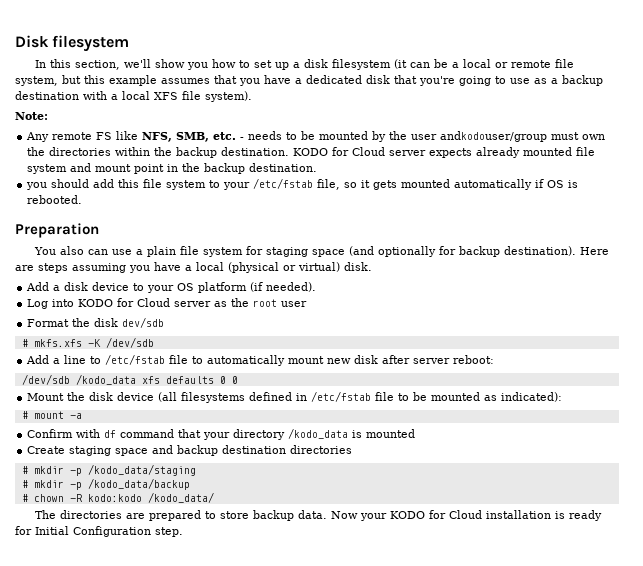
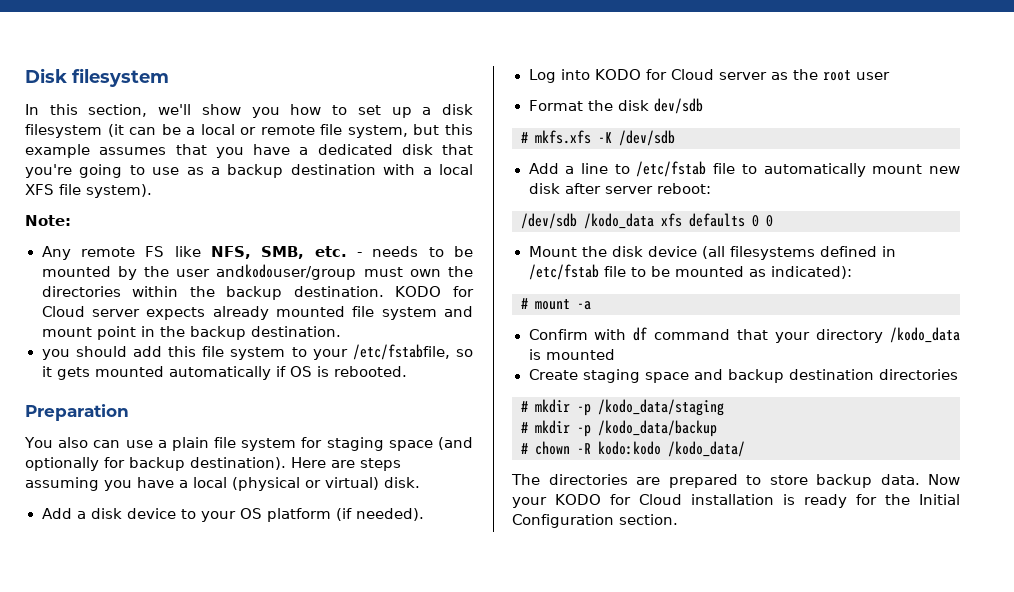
- you should add this file system to your /etc/fstab file, so it gets mounted automatically if OS is rebooted.
+ you should add this file system to your /etc/fstabfile, so it gets mounted automatically if OS is rebooted.
- Now your KODO for Cloud installation is ready for Initial Configuration step.
+ Now your KODO for Cloud installation is ready for the Initial Configuration section.

